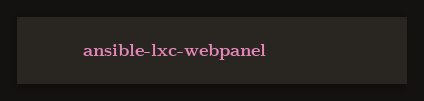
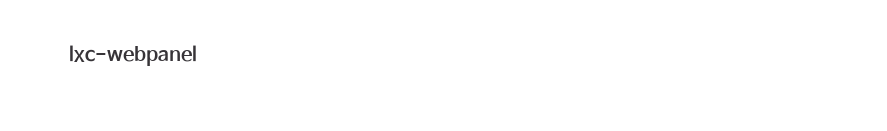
- ansible-lxc-webpanel
+ lxc-webpanel

